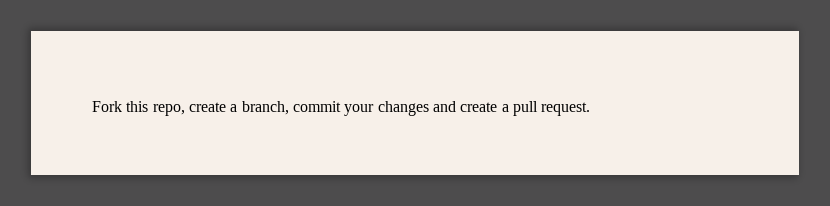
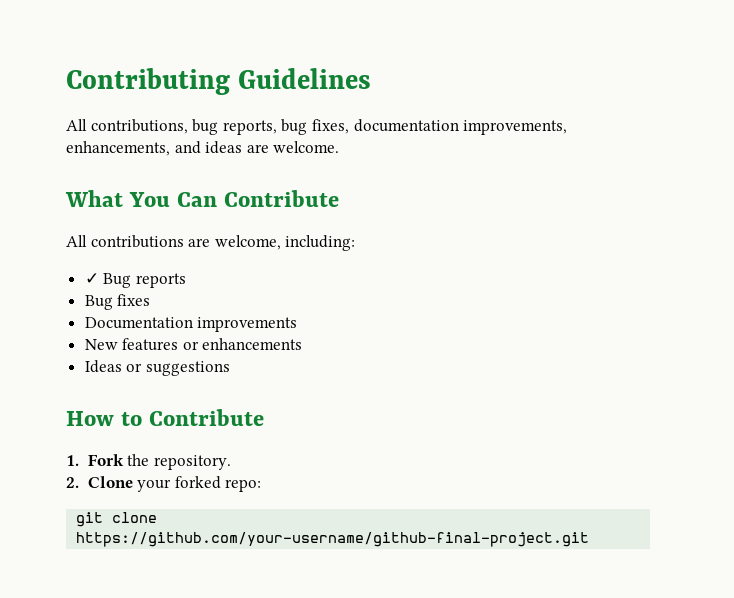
- Fork this repo, create a branch, commit your changes and create a pull request.
+ Contributing Guidelines
+ All contributions, bug reports, bug fixes, documentation improvements, enhancements, and ideas are welcome.
+ What You Can Contribute
+ All contributions are welcome, including:
+ ✓ Bug reports
+ Bug fixes
+ Documentation improvements
+ New features or enhancements
+ Ideas or suggestions
+ How to Contribute
+ 1. Fork the repository.
+ 2. Clone your forked repo:
+ git clone https://github.com/your-username/github-final-project.git

